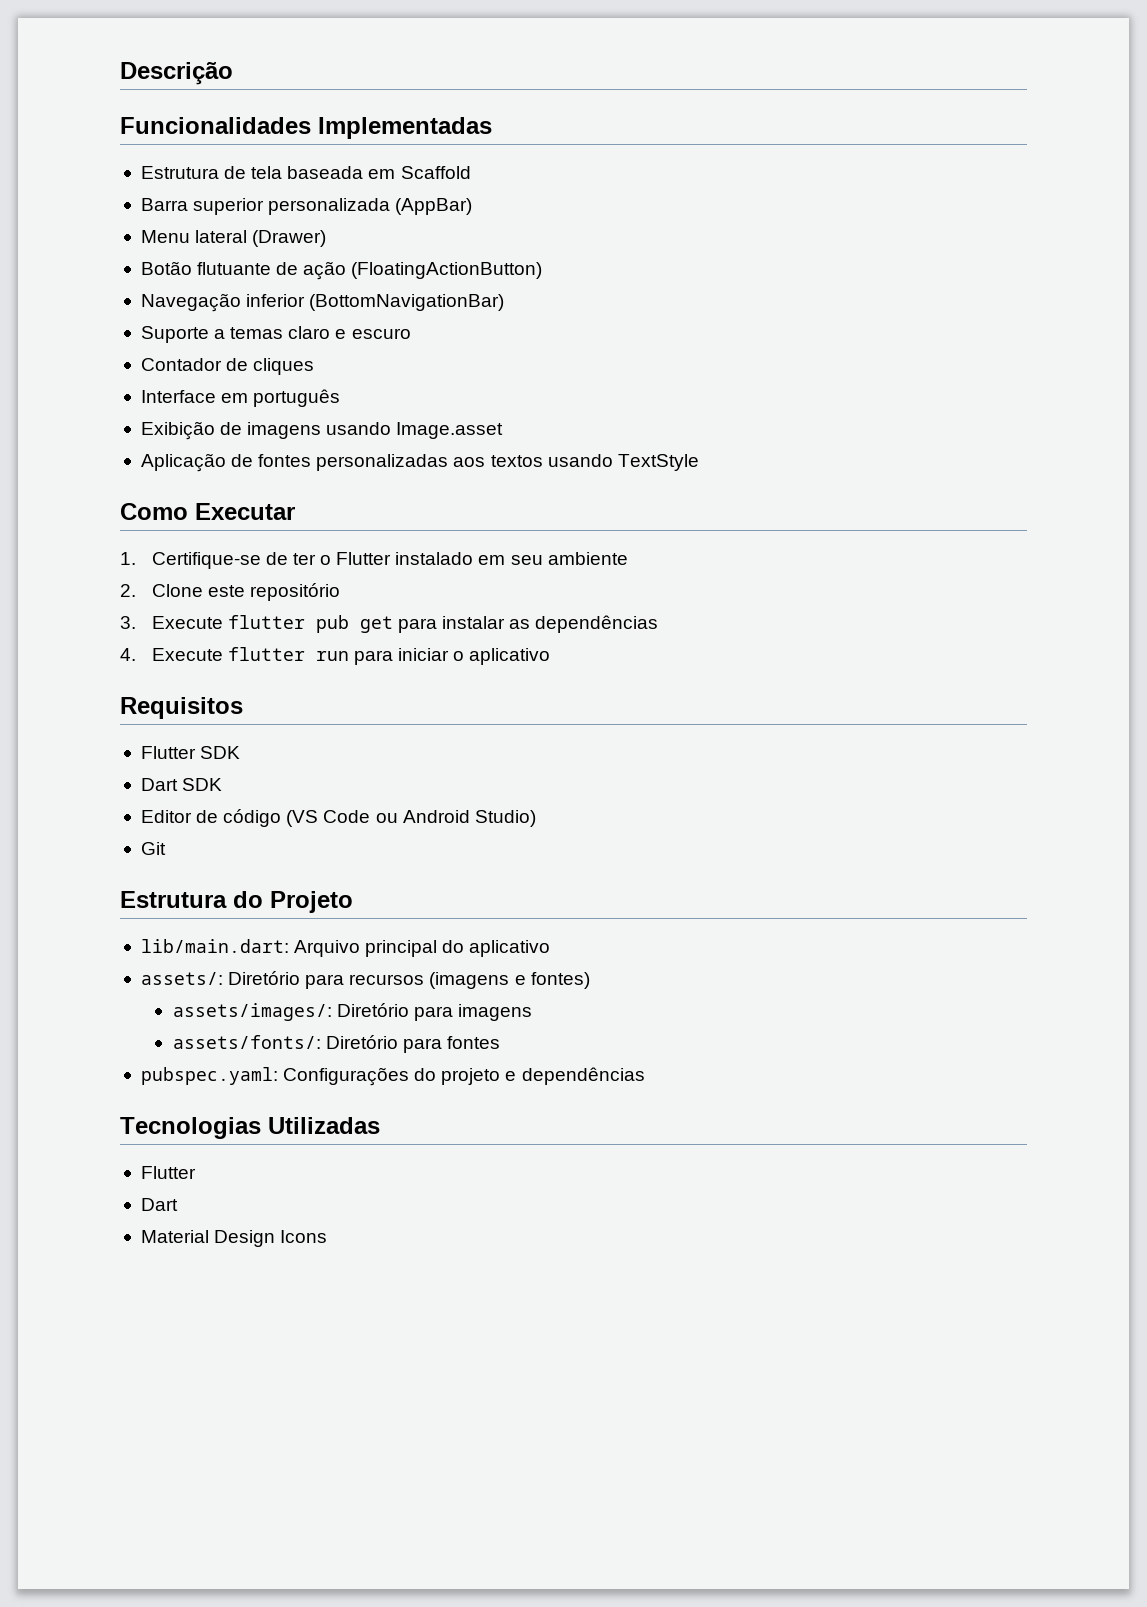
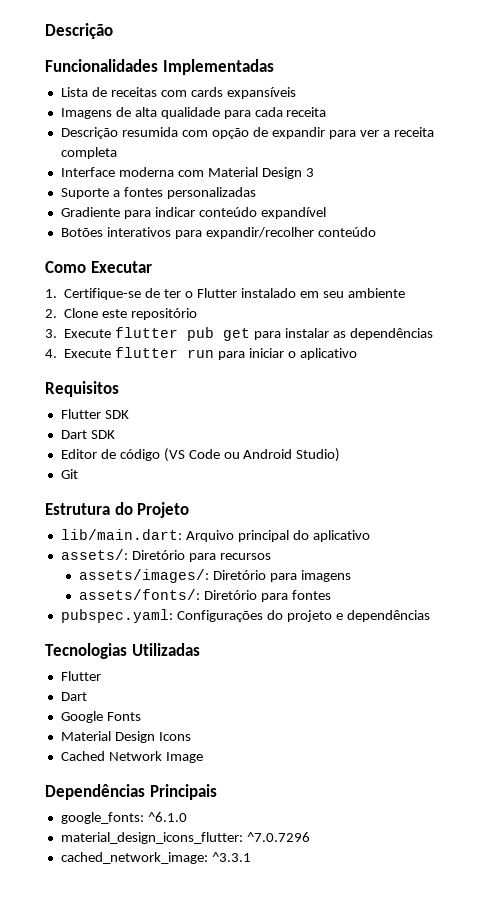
- Estrutura de tela baseada em Scaffold
- Barra superior personalizada (AppBar)
- Menu lateral (Drawer)
- Botão flutuante de ação (FloatingActionButton)
- Navegação inferior (BottomNavigationBar)
- Suporte a temas claro e escuro
- Contador de cliques
- Interface em português
- Exibição de imagens usando Image.asset
- Aplicação de fontes personalizadas aos textos usando TextStyle
+ Lista de receitas com cards expansíveis
+ Imagens de alta qualidade para cada receita
+ Descrição resumida com opção de expandir para ver a receita completa
+ Interface moderna com Material Design 3
+ Suporte a fontes personalizadas
+ Gradiente para indicar conteúdo expandível
+ Botões interativos para expandir/recolher conteúdo
- assets/: Diretório para recursos (imagens e fontes)
+ assets/: Diretório para recursos
+ Google Fonts
+ Cached Network Image
+ Dependências Principais
+ google_fonts: ^6.1.0
+ material_design_icons_flutter: ^7.0.7296
+ cached_network_image: ^3.3.1

